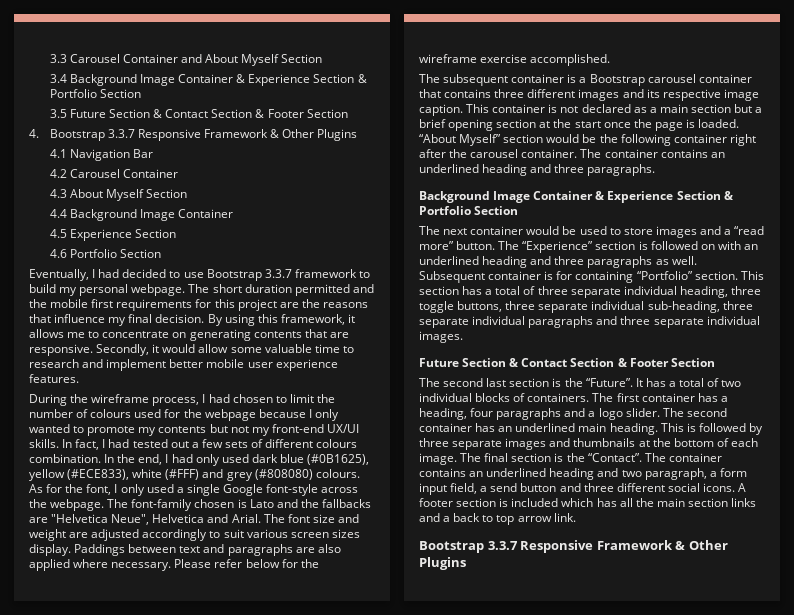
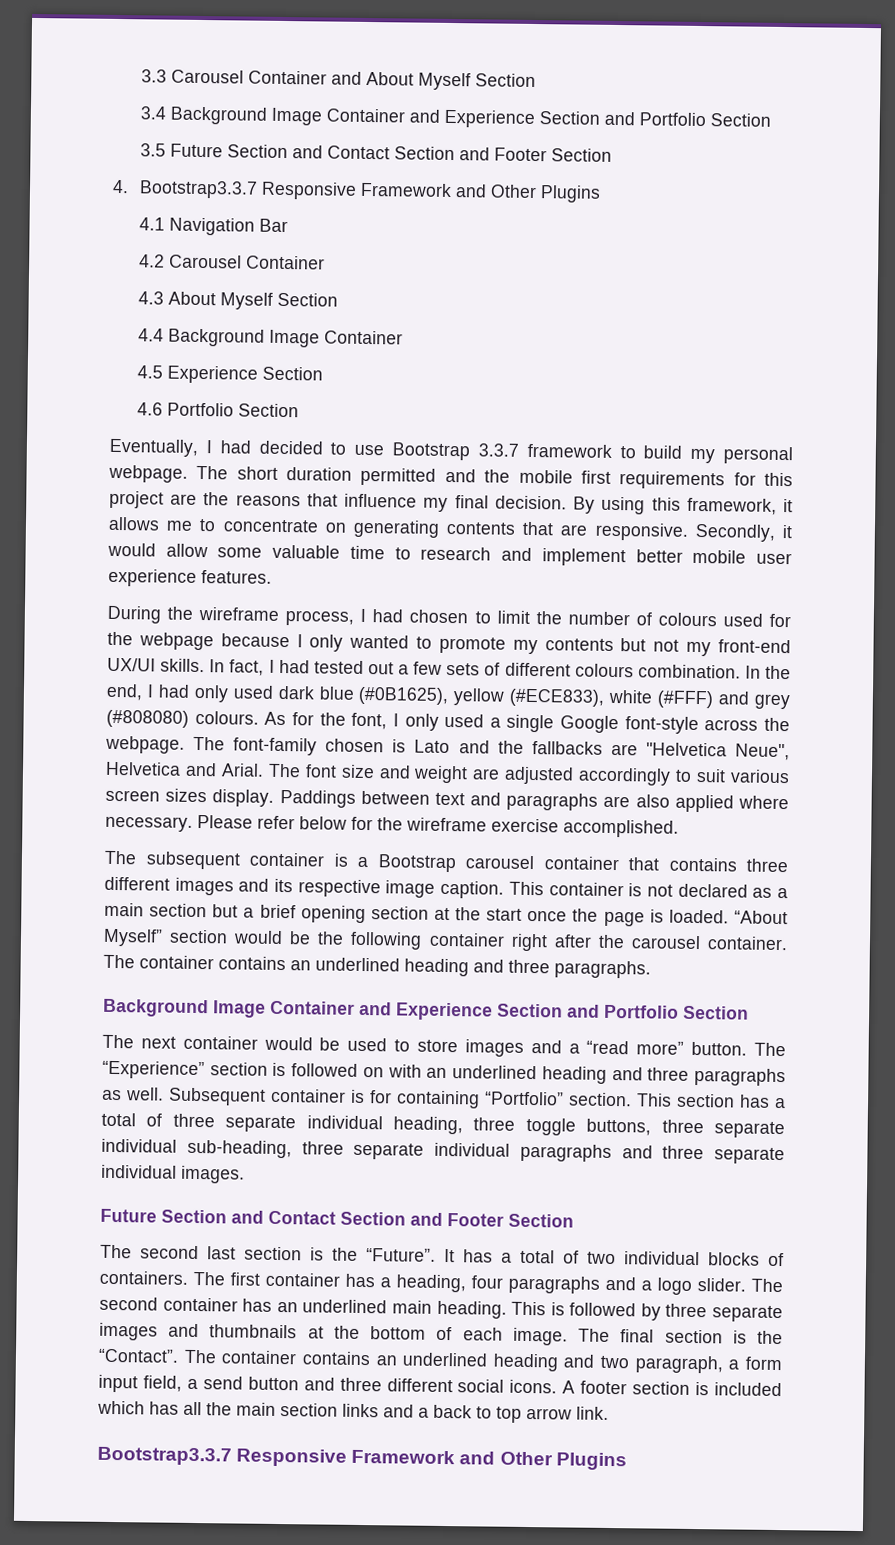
- 3.4 Background Image Container & Experience Section & Portfolio Section
+ 3.4 Background Image Container and Experience Section and Portfolio Section
- 3.5 Future Section & Contact Section & Footer Section
+ 3.5 Future Section and Contact Section and Footer Section
- 4. Bootstrap 3.3.7 Responsive Framework & Other Plugins
+ 4. Bootstrap3.3.7 Responsive Framework and Other Plugins
  The container contains an underlined heading and three paragraphs.
- Background Image Container & Experience Section & Portfolio Section
+ Background Image Container and Experience Section and Portfolio Section
  This section has a total of three separate individual heading, three toggle buttons, three separate individual sub-heading, three separate individual paragraphs and three separate individual images.
- Future Section & Contact Section & Footer Section
+ Future Section and Contact Section and Footer Section
  A footer section is included which has all the main section links and a back to top arrow link.
- Bootstrap 3.3.7 Responsive Framework & Other Plugins
+ Bootstrap3.3.7 Responsive Framework and Other Plugins

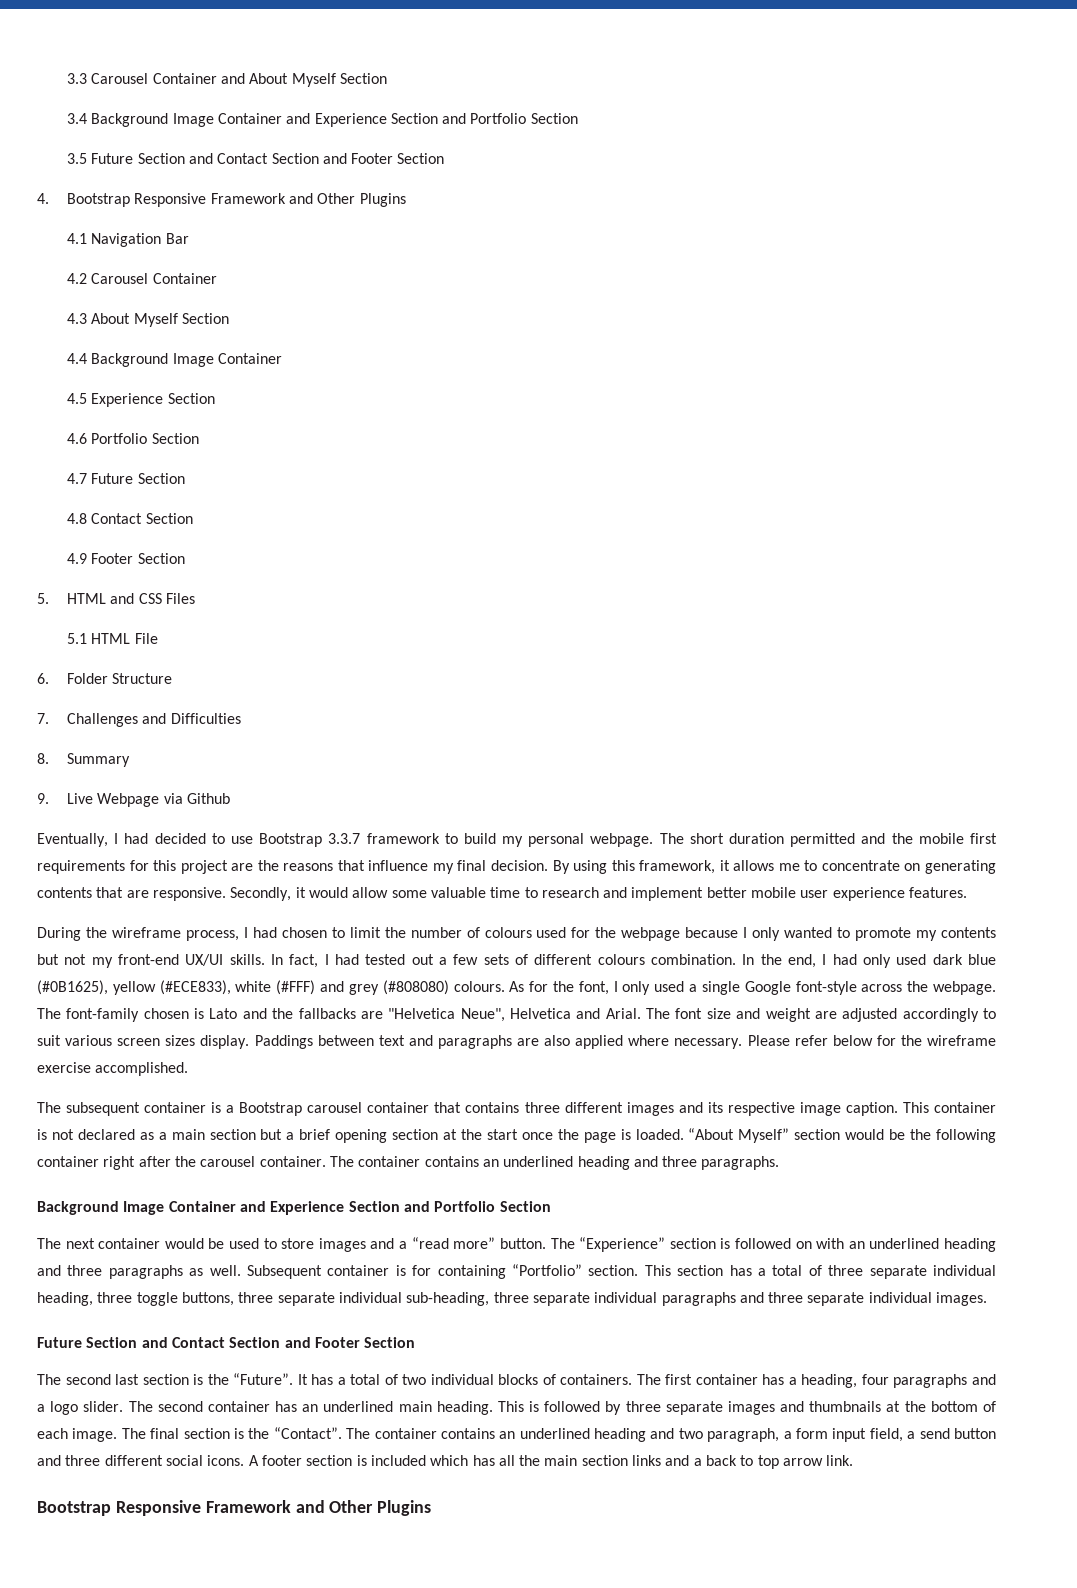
- 4. Bootstrap3.3.7 Responsive Framework and Other Plugins
+ 4. Bootstrap Responsive Framework and Other Plugins
+ 4.7 Future Section
+ 4.8 Contact Section
+ 4.9 Footer Section
+ 5. HTML and CSS Files
+ 5.1 HTML File
+ 6. Folder Structure
+ 7. Challenges and Difficulties
+ 8. Summary
+ 9. Live Webpage via Github
  A footer section is included which has all the main section links and a back to top arrow link.
- Bootstrap3.3.7 Responsive Framework and Other Plugins
+ Bootstrap Responsive Framework and Other Plugins

